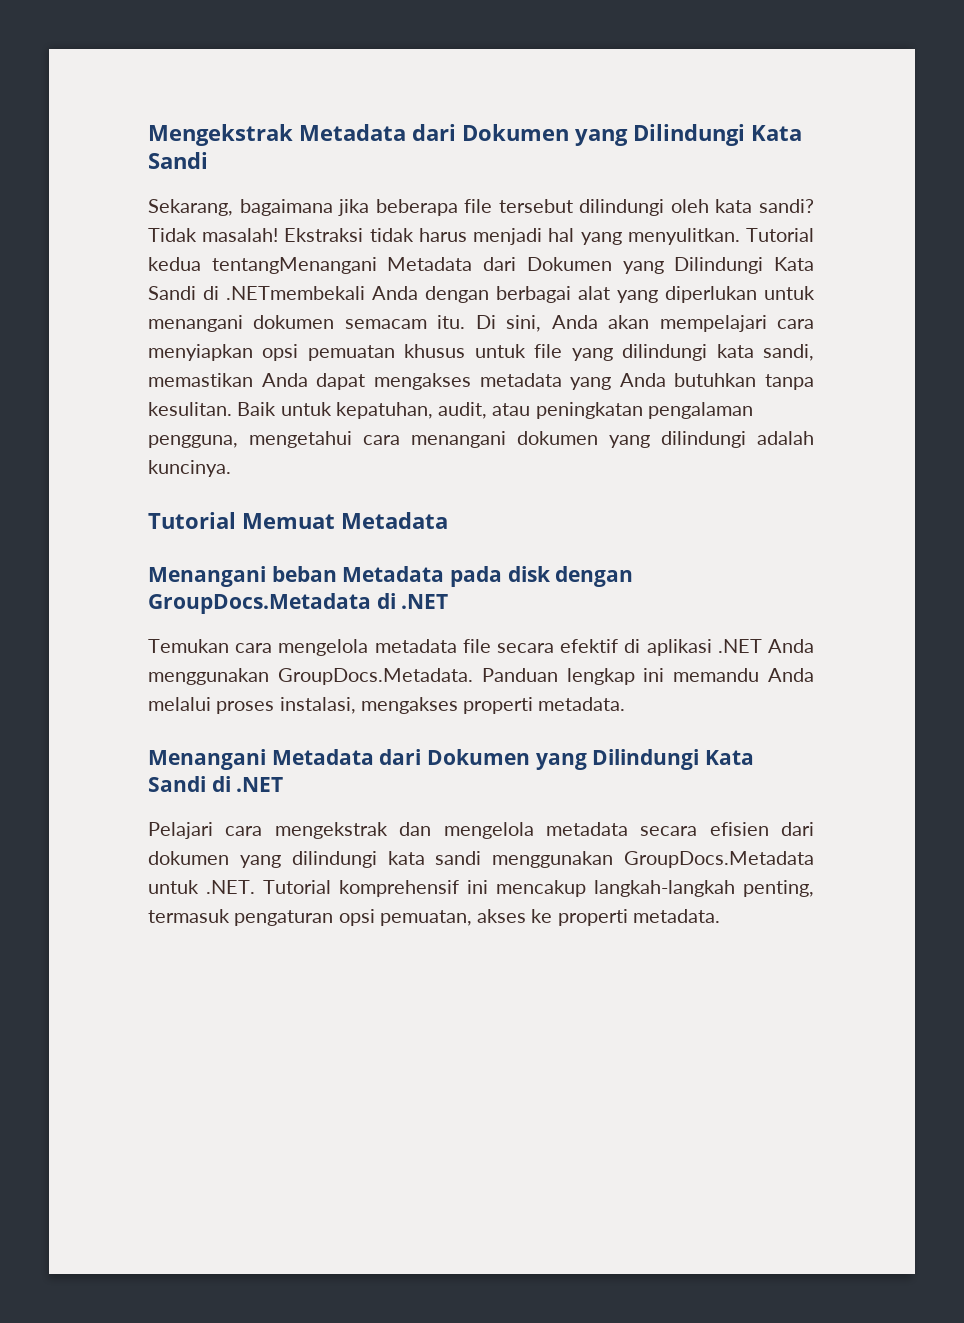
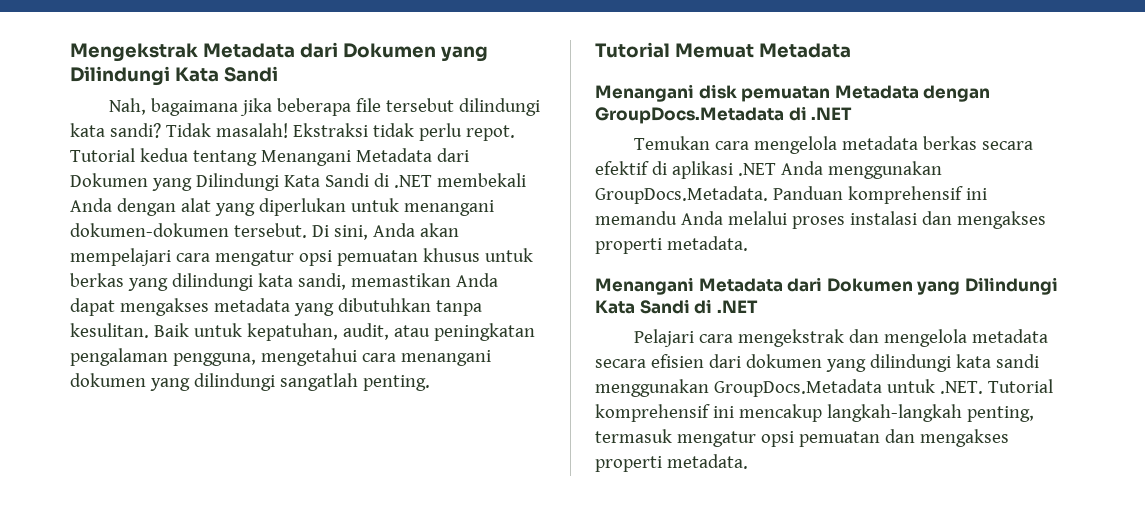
- Sekarang, bagaimana jika beberapa file tersebut dilindungi oleh kata sandi?
+ Nah, bagaimana jika beberapa file tersebut dilindungi kata sandi?
- Ekstraksi tidak harus menjadi hal yang menyulitkan. Tutorial kedua tentangMenangani Metadata dari Dokumen yang Dilindungi Kata Sandi di .NETmembekali Anda dengan berbagai alat yang diperlukan untuk menangani dokumen semacam itu.
+ Ekstraksi tidak perlu repot. Tutorial kedua tentang Menangani Metadata dari Dokumen yang Dilindungi Kata Sandi di .NET membekali Anda dengan alat yang diperlukan untuk menangani dokumen-dokumen tersebut.
- Di sini, Anda akan mempelajari cara menyiapkan opsi pemuatan khusus untuk file yang dilindungi kata sandi, memastikan Anda dapat mengakses metadata yang Anda butuhkan tanpa kesulitan.
+ Di sini, Anda akan mempelajari cara mengatur opsi pemuatan khusus untuk berkas yang dilindungi kata sandi, memastikan Anda dapat mengakses metadata yang dibutuhkan tanpa kesulitan.
- Baik untuk kepatuhan, audit, atau peningkatan pengalaman pengguna, mengetahui cara menangani dokumen yang dilindungi adalah kuncinya.
+ Baik untuk kepatuhan, audit, atau peningkatan pengalaman pengguna, mengetahui cara menangani dokumen yang dilindungi sangatlah penting.
- Menangani beban Metadata pada disk dengan GroupDocs.Metadata di .NET
+ Menangani disk pemuatan Metadata dengan GroupDocs.Metadata di .NET
- Temukan cara mengelola metadata file secara efektif di aplikasi .NET Anda menggunakan GroupDocs.Metadata. Panduan lengkap ini memandu Anda melalui proses instalasi, mengakses properti metadata.
+ Temukan cara mengelola metadata berkas secara efektif di aplikasi .NET Anda menggunakan GroupDocs.Metadata. Panduan komprehensif ini memandu Anda melalui proses instalasi dan mengakses properti metadata.
- Pelajari cara mengekstrak dan mengelola metadata secara efisien dari dokumen yang dilindungi kata sandi menggunakan GroupDocs.Metadata untuk .NET. Tutorial komprehensif ini mencakup langkah-langkah penting, termasuk pengaturan opsi pemuatan, akses ke properti metadata.
+ Pelajari cara mengekstrak dan mengelola metadata secara efisien dari dokumen yang dilindungi kata sandi menggunakan GroupDocs.Metadata untuk .NET. Tutorial komprehensif ini mencakup langkah-langkah penting, termasuk mengatur opsi pemuatan dan mengakses properti metadata.

